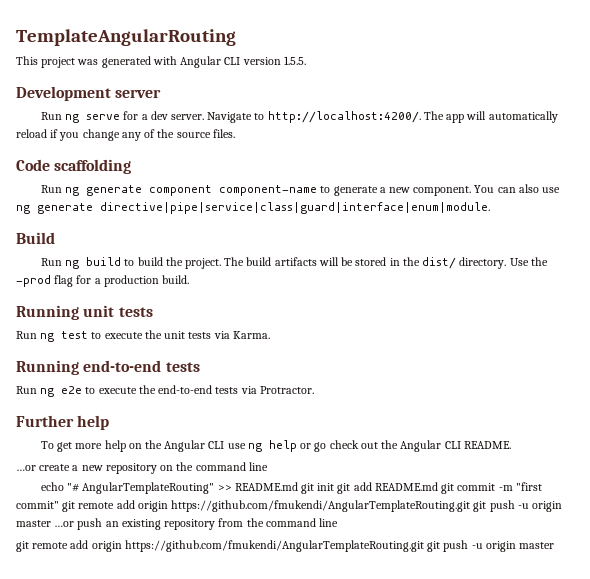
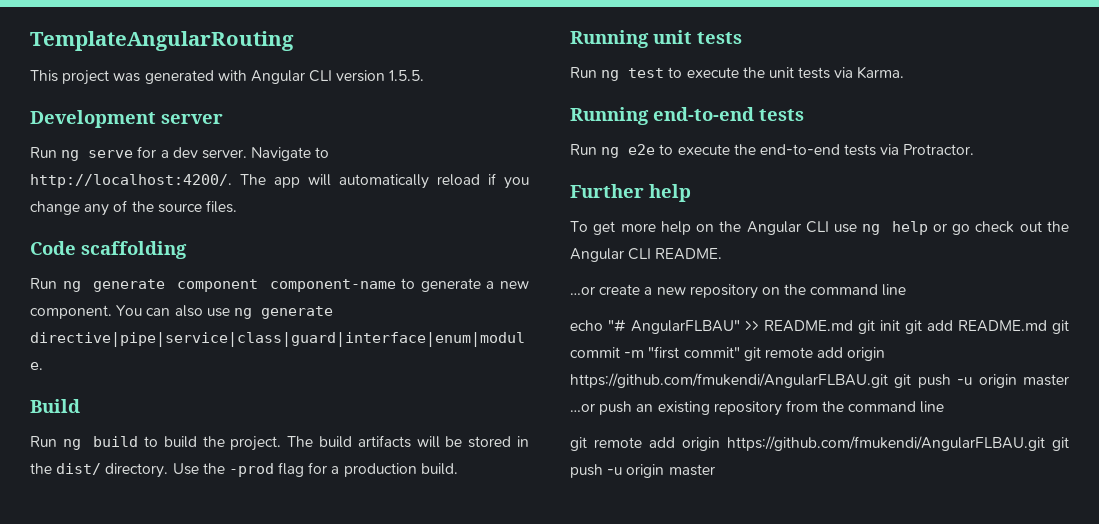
- echo "# AngularTemplateRouting" >> README.md git init git add README.md git commit -m "first commit" git remote add origin https://github.com/fmukendi/AngularTemplateRouting.git git push -u origin master …or push an existing repository from the command line
- git remote add origin https://github.com/fmukendi/AngularTemplateRouting.git git push -u origin master
+ echo "# AngularFLBAU" >> README.md git init git add README.md git commit -m "first commit" git remote add origin https://github.com/fmukendi/AngularFLBAU.git git push -u origin master …or push an existing repository from the command line
+ git remote add origin https://github.com/fmukendi/AngularFLBAU.git git push -u origin master

